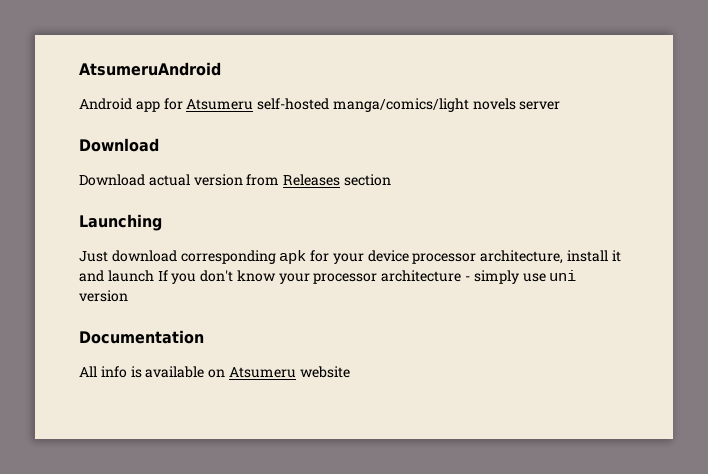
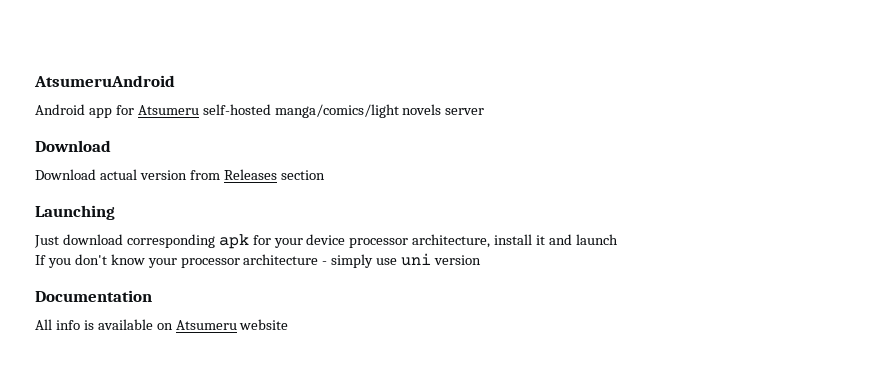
- Just download corresponding apk for your device processor architecture, install it and launch If you don't know your processor architecture - simply use uni version
+ Just download corresponding apk for your device processor architecture, install it and launch
+ If you don't know your processor architecture - simply use uni version

